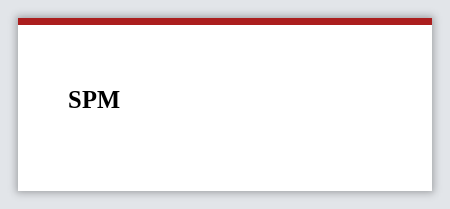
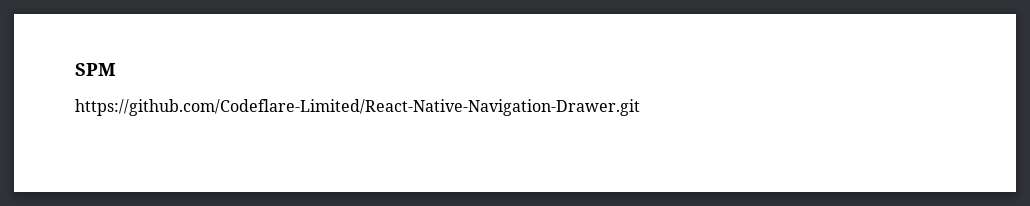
+ https://github.com/Codeflare-Limited/React-Native-Navigation-Drawer.git

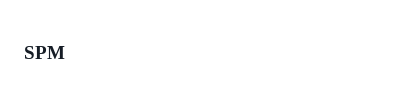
- https://github.com/Codeflare-Limited/React-Native-Navigation-Drawer.git

